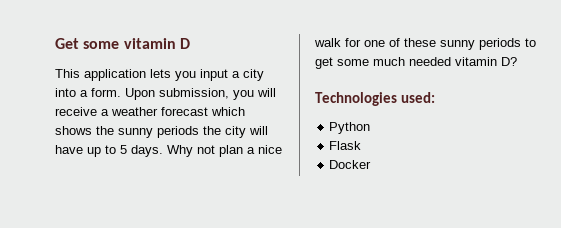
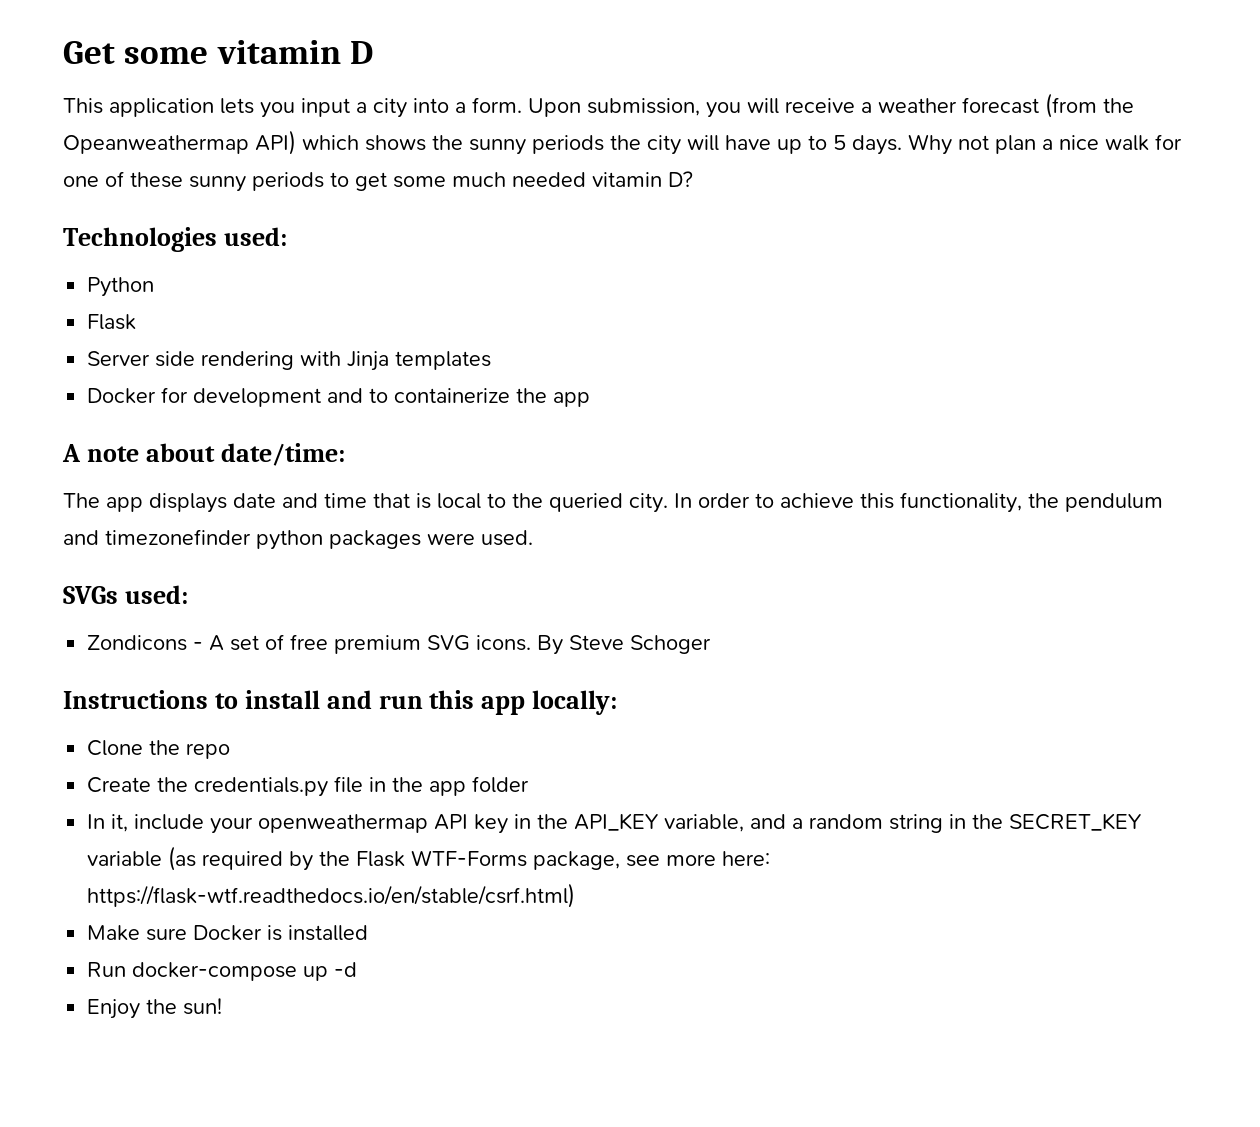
- Upon submission, you will receive a weather forecast which shows the sunny periods the city will have up to 5 days.
+ Upon submission, you will receive a weather forecast (from the Opeanweathermap API) which shows the sunny periods the city will have up to 5 days.
- Docker
+ Server side rendering with Jinja templates
+ Docker for development and to containerize the app
+ A note about date/time:
+ The app displays date and time that is local to the queried city. In order to achieve this functionality, the pendulum and timezonefinder python packages were used.
+ SVGs used:
+ Zondicons - A set of free premium SVG icons. By Steve Schoger
+ Instructions to install and run this app locally:
+ Clone the repo
+ Create the credentials.py file in the app folder
+ In it, include your openweathermap API key in the API_KEY variable, and a random string in the SECRET_KEY variable (as required by the Flask WTF-Forms package, see more here: https://flask-wtf.readthedocs.io/en/stable/csrf.html)
+ Make sure Docker is installed
+ Run docker-compose up -d
+ Enjoy the sun!

